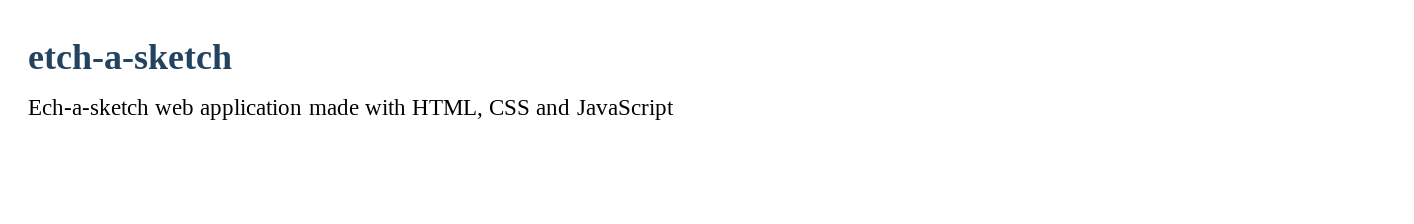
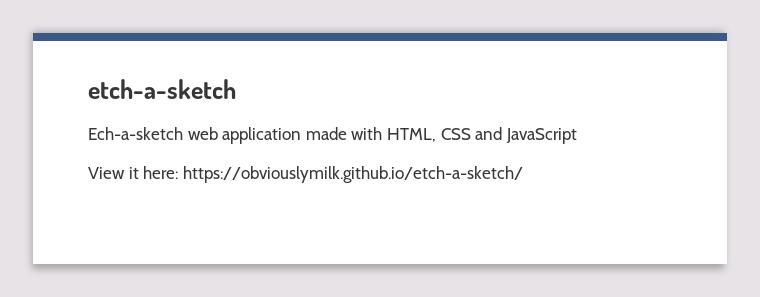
+ View it here: https://obviouslymilk.github.io/etch-a-sketch/

